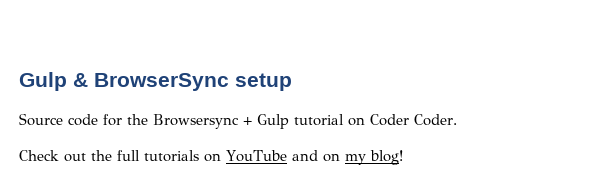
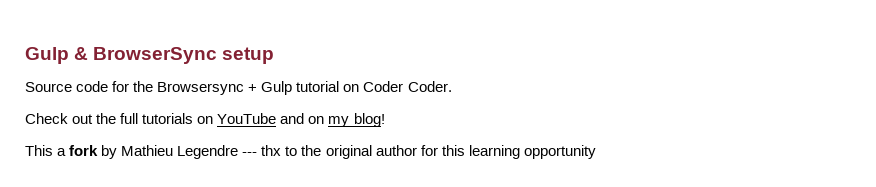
+ This a fork by Mathieu Legendre --- thx to the original author for this learning opportunity

